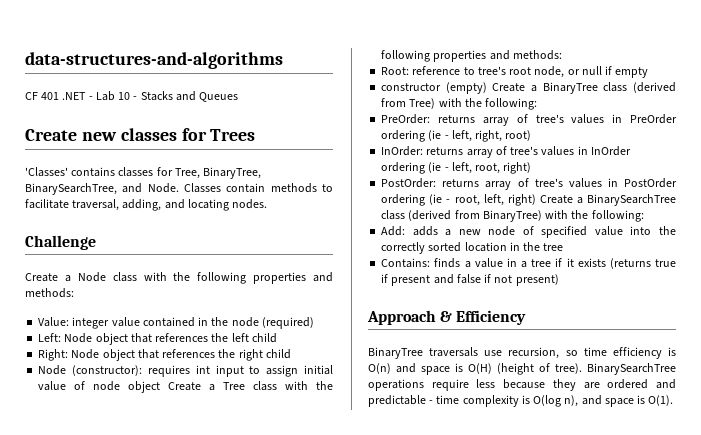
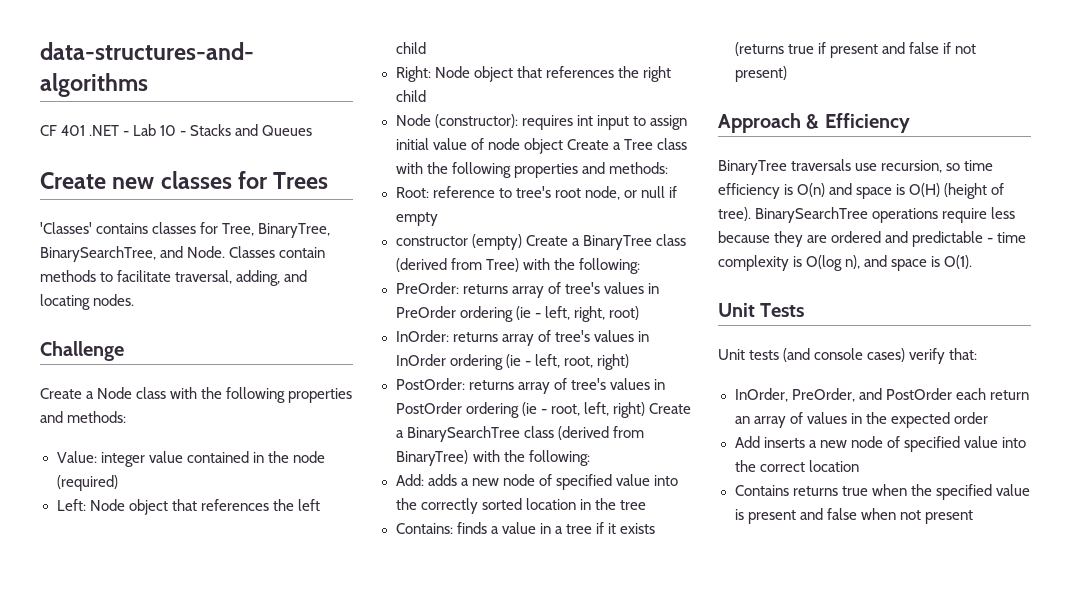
+ Unit Tests
+ Unit tests (and console cases) verify that:
+ InOrder, PreOrder, and PostOrder each return an array of values in the expected order
+ Add inserts a new node of specified value into the correct location
+ Contains returns true when the specified value is present and false when not present

